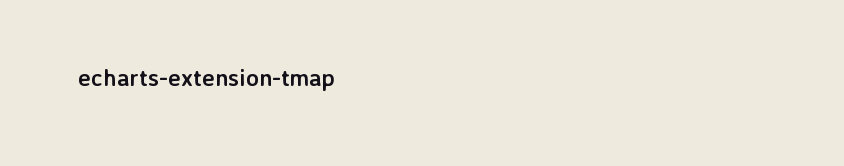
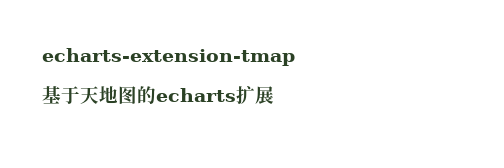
+ 基于天地图的echarts扩展

